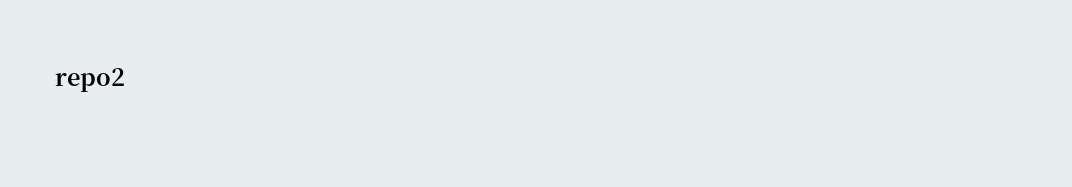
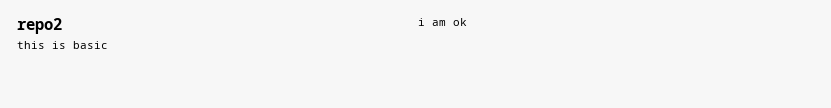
+ this is basic
+ i am ok

